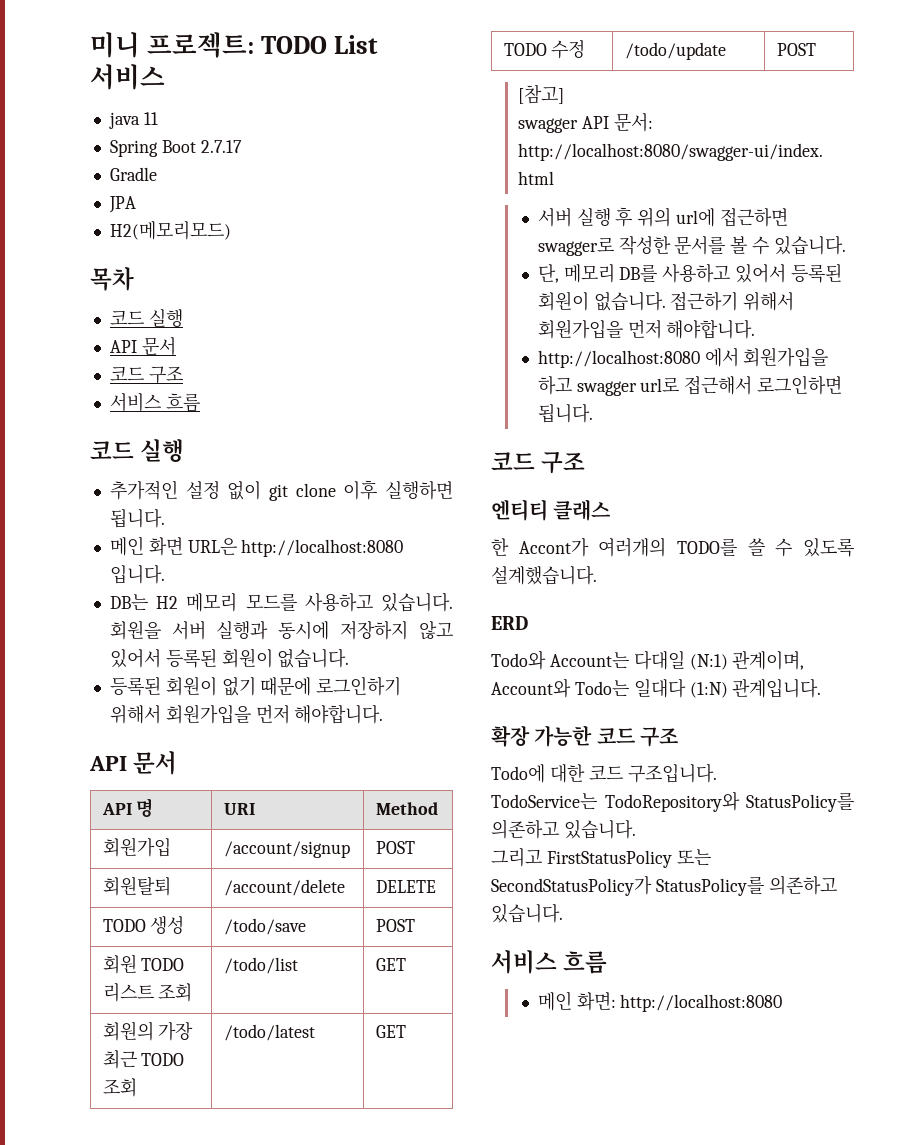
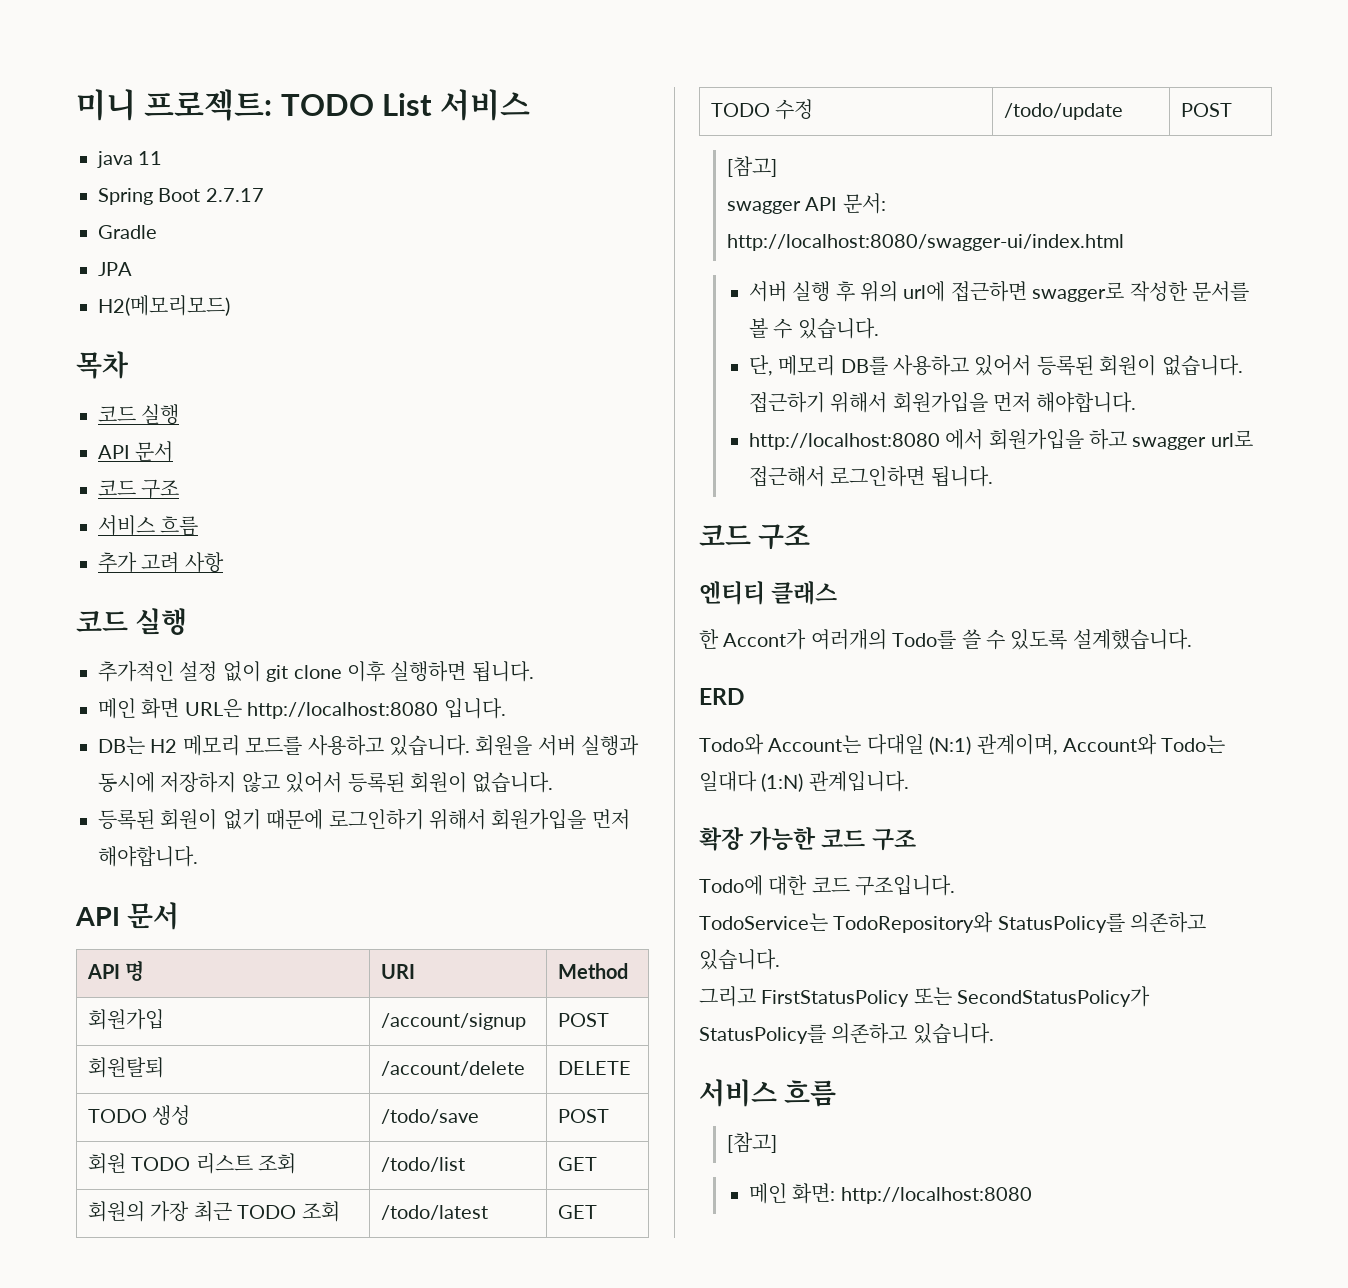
+ 추가 고려 사항
- 한 Accont가 여러개의 TODO를 쓸 수 있도록 설계했습니다.
+ 한 Accont가 여러개의 Todo를 쓸 수 있도록 설계했습니다.
  그리고 FirstStatusPolicy 또는 SecondStatusPolicy가 StatusPolicy를 의존하고 있습니다.
  서비스 흐름
+ [참고]

